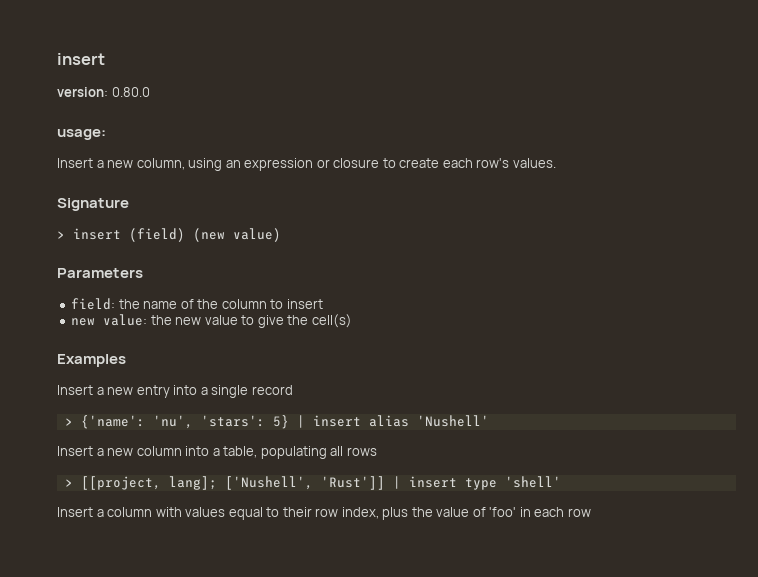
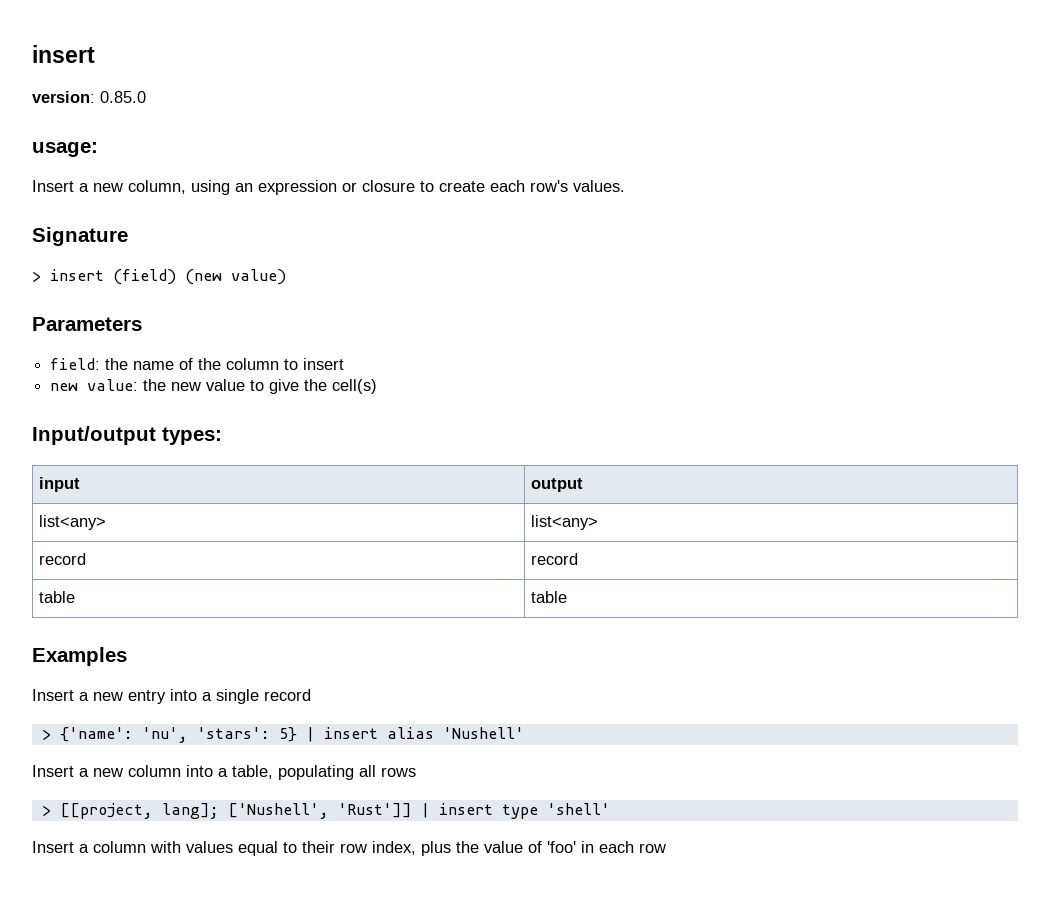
- version: 0.80.0
+ version: 0.85.0
+ Input/output types:
+ input | output
+ list<any> | list<any>
+ record | record
+ table | table

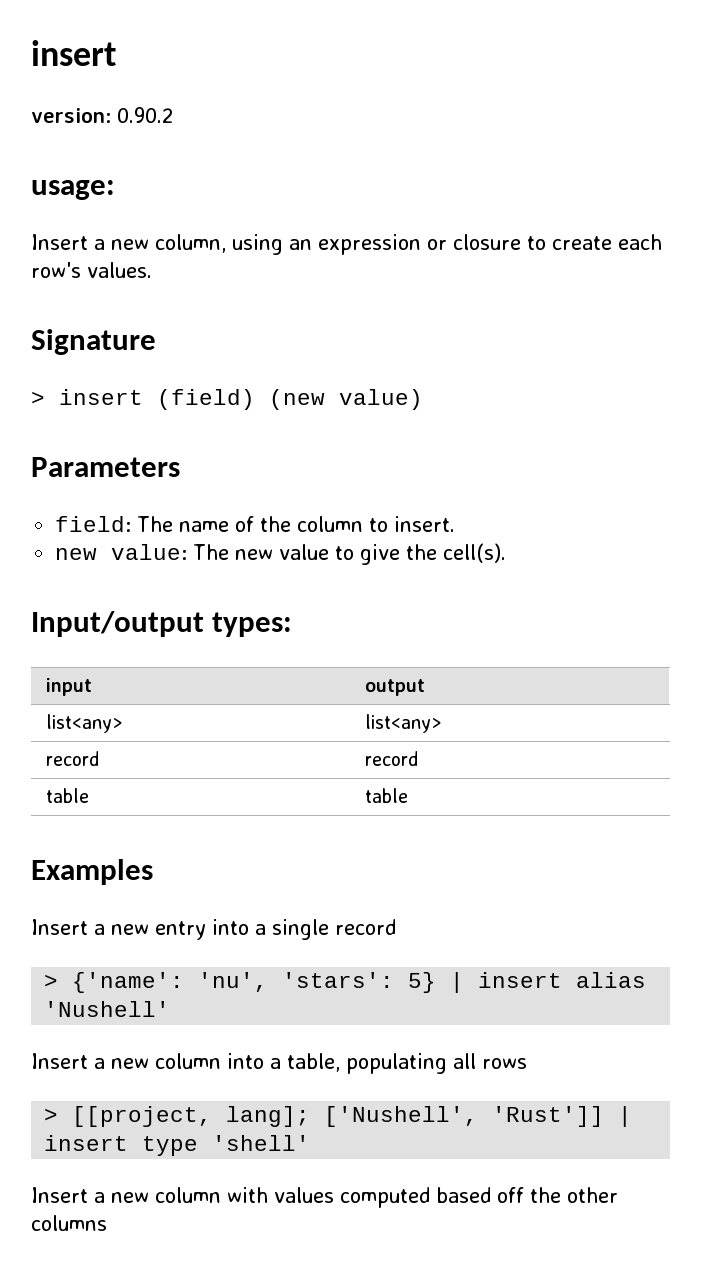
- version: 0.85.0
+ version: 0.90.2
- field: the name of the column to insert
+ field: The name of the column to insert.
- new value: the new value to give the cell(s)
+ new value: The new value to give the cell(s).
- Insert a column with values equal to their row index, plus the value of 'foo' in each row
+ Insert a new column with values computed based off the other columns

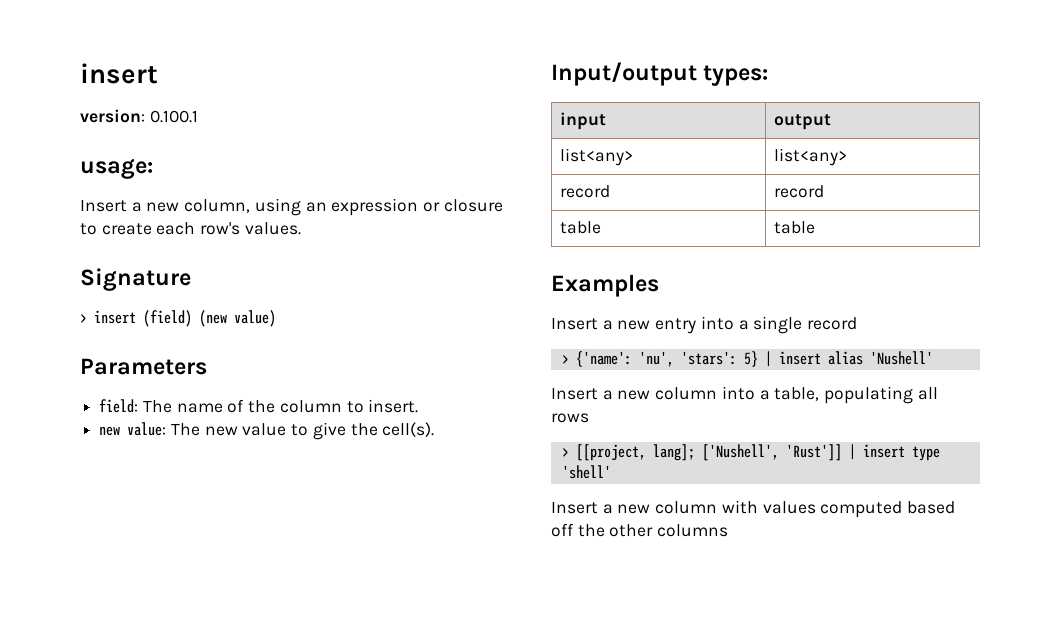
- version: 0.90.2
+ version: 0.100.1

